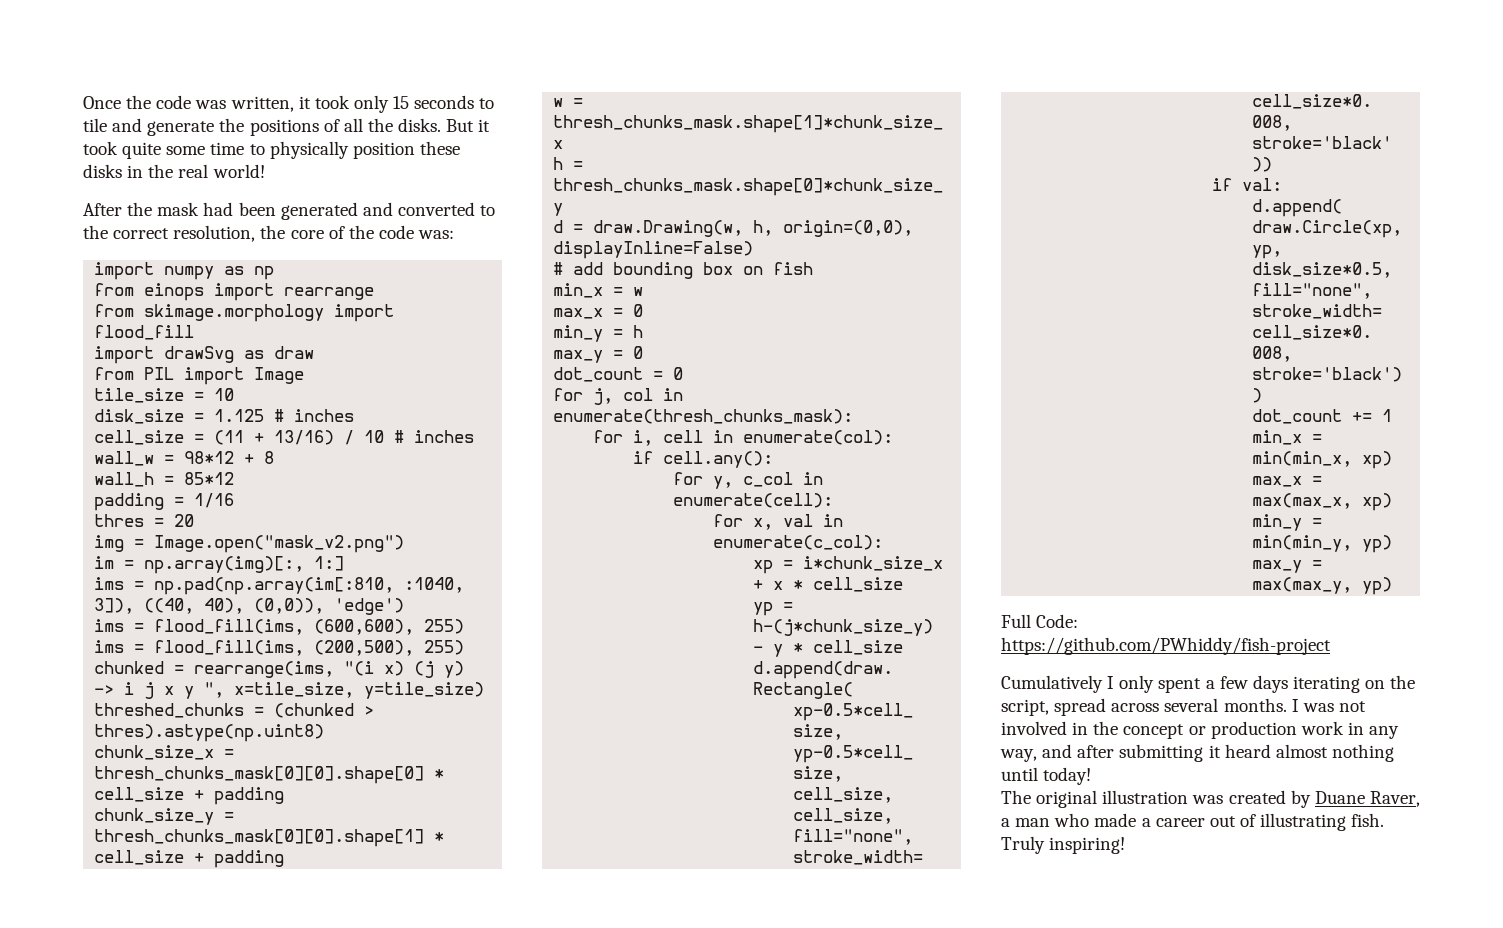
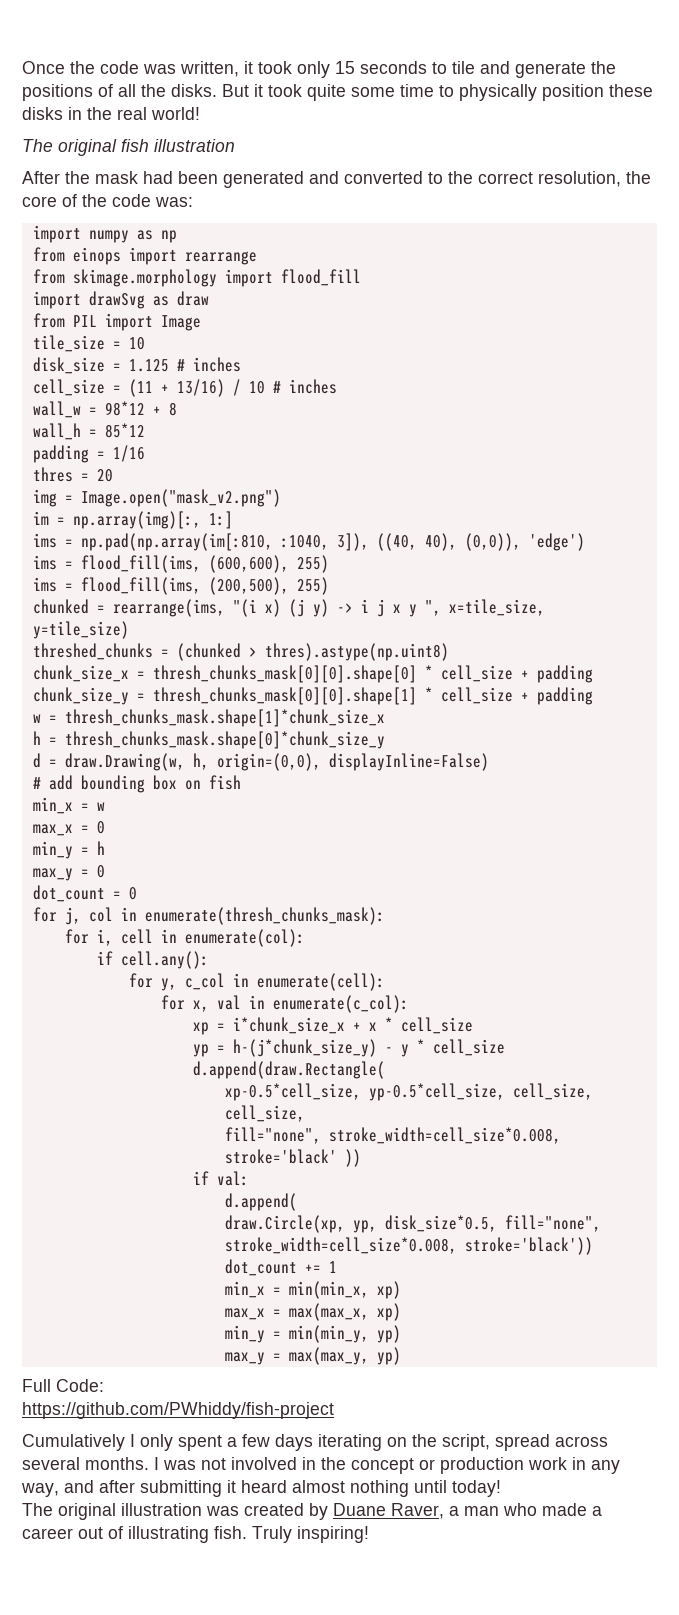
+ The original fish illustration

